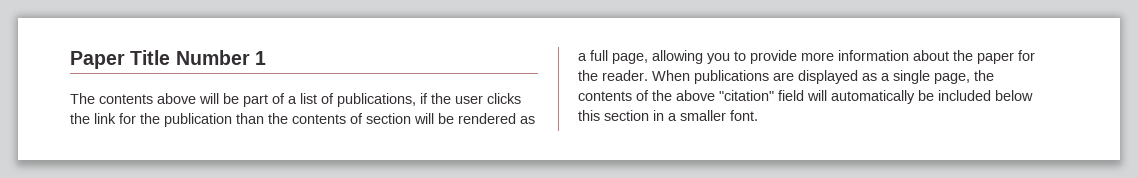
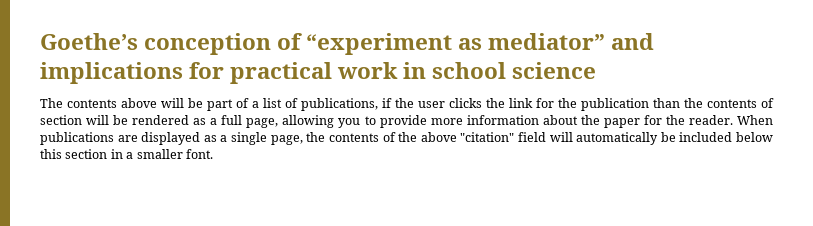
- Paper Title Number 1
+ Goethe’s conception of “experiment as mediator” and implications for practical work in school science

